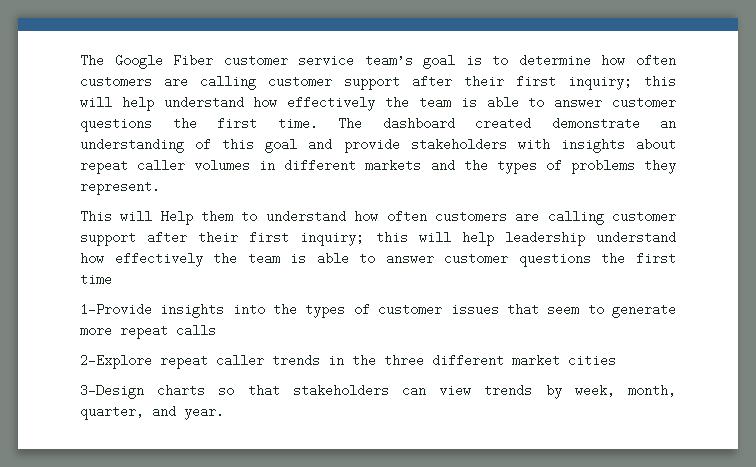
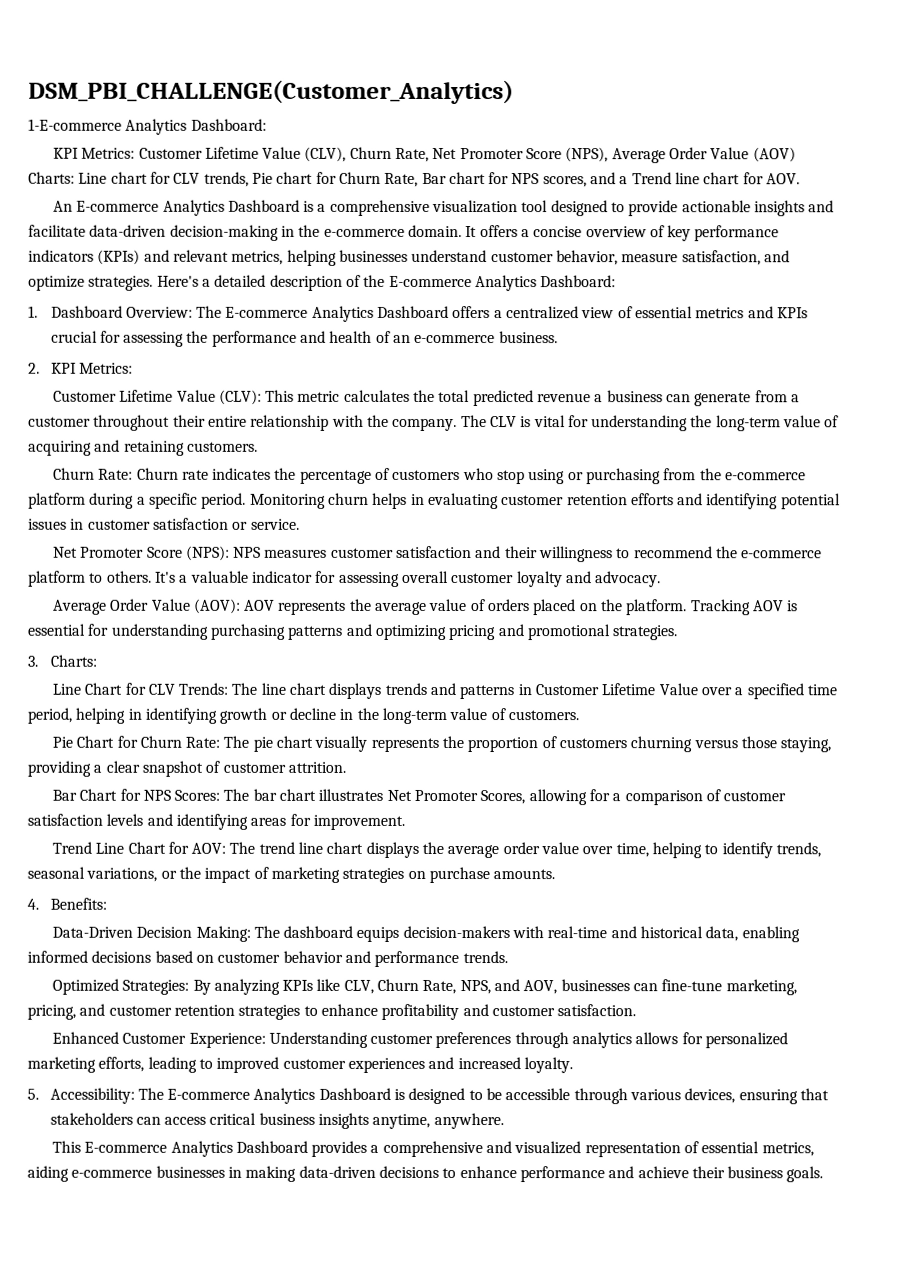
- The Google Fiber customer service team’s goal is to determine how often customers are calling customer support after their first inquiry; this will help understand how effectively the team is able to answer customer questions the first time. The dashboard created demonstrate an understanding of this goal and provide stakeholders with insights about repeat caller volumes in different markets and the types of problems they represent.
- This will Help them to understand how often customers are calling customer support after their first inquiry; this will help leadership understand how effectively the team is able to answer customer questions the first time
- 1-Provide insights into the types of customer issues that seem to generate more repeat calls
- 2-Explore repeat caller trends in the three different market cities
- 3-Design charts so that stakeholders can view trends by week, month, quarter, and year.
+ DSM_PBI_CHALLENGE(Customer_Analytics)
+ 1-E-commerce Analytics Dashboard:
+ KPI Metrics: Customer Lifetime Value (CLV), Churn Rate, Net Promoter Score (NPS), Average Order Value (AOV) Charts: Line chart for CLV trends, Pie chart for Churn Rate, Bar chart for NPS scores, and a Trend line chart for AOV.
+ An E-commerce Analytics Dashboard is a comprehensive visualization tool designed to provide actionable insights and facilitate data-driven decision-making in the e-commerce domain. It offers a concise overview of key performance indicators (KPIs) and relevant metrics, helping businesses understand customer behavior, measure satisfaction, and optimize strategies. Here's a detailed description of the E-commerce Analytics Dashboard:
+ 1. Dashboard Overview: The E-commerce Analytics Dashboard offers a centralized view of essential metrics and KPIs crucial for assessing the performance and health of an e-commerce business.
+ 2. KPI Metrics:
+ Customer Lifetime Value (CLV): This metric calculates the total predicted revenue a business can generate from a customer throughout their entire relationship with the company. The CLV is vital for understanding the long-term value of acquiring and retaining customers.
+ Churn Rate: Churn rate indicates the percentage of customers who stop using or purchasing from the e-commerce platform during a specific period. Monitoring churn helps in evaluating customer retention efforts and identifying potential issues in customer satisfaction or service.
+ Net Promoter Score (NPS): NPS measures customer satisfaction and their willingness to recommend the e-commerce platform to others. It's a valuable indicator for assessing overall customer loyalty and advocacy.
+ Average Order Value (AOV): AOV represents the average value of orders placed on the platform. Tracking AOV is essential for understanding purchasing patterns and optimizing pricing and promotional strategies.
+ 3. Charts:
+ Line Chart for CLV Trends: The line chart displays trends and patterns in Customer Lifetime Value over a specified time period, helping in identifying growth or decline in the long-term value of customers.
+ Pie Chart for Churn Rate: The pie chart visually represents the proportion of customers churning versus those staying, providing a clear snapshot of customer attrition.
+ Bar Chart for NPS Scores: The bar chart illustrates Net Promoter Scores, allowing for a comparison of customer satisfaction levels and identifying areas for improvement.
+ Trend Line Chart for AOV: The trend line chart displays the average order value over time, helping to identify trends, seasonal variations, or the impact of marketing strategies on purchase amounts.
+ 4. Benefits:
+ Data-Driven Decision Making: The dashboard equips decision-makers with real-time and historical data, enabling informed decisions based on customer behavior and performance trends.
+ Optimized Strategies: By analyzing KPIs like CLV, Churn Rate, NPS, and AOV, businesses can fine-tune marketing, pricing, and customer retention strategies to enhance profitability and customer satisfaction.
+ Enhanced Customer Experience: Understanding customer preferences through analytics allows for personalized marketing efforts, leading to improved customer experiences and increased loyalty.
+ 5. Accessibility: The E-commerce Analytics Dashboard is designed to be accessible through various devices, ensuring that stakeholders can access critical business insights anytime, anywhere.
+ This E-commerce Analytics Dashboard provides a comprehensive and visualized representation of essential metrics, aiding e-commerce businesses in making data-driven decisions to enhance performance and achieve their business goals.

